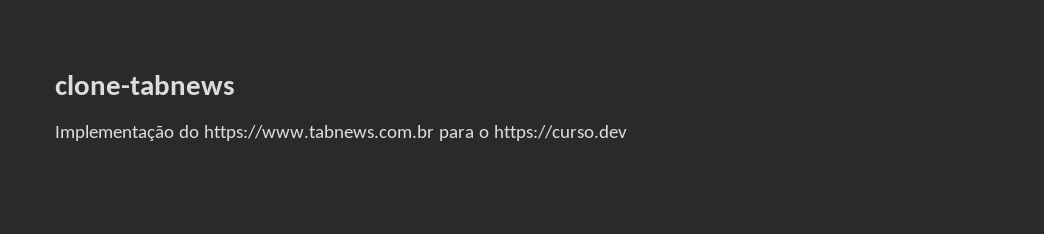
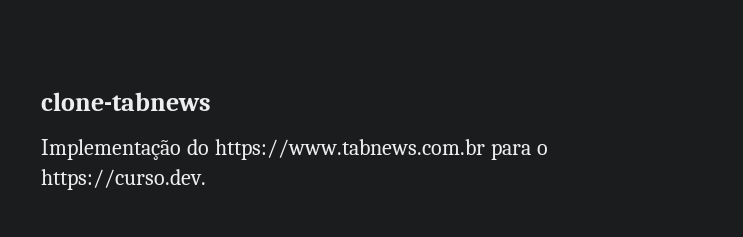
- Implementação do https://www.tabnews.com.br para o https://curso.dev
+ Implementação do https://www.tabnews.com.br para o https://curso.dev.

